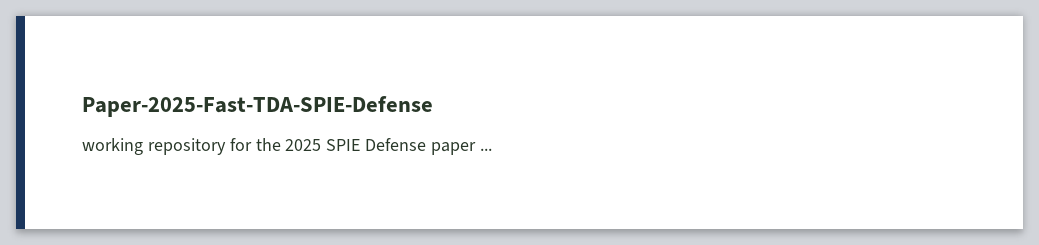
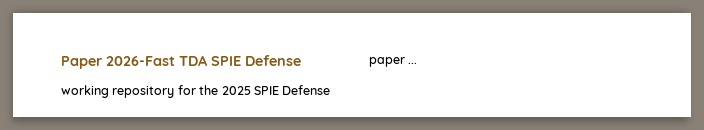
- Paper-2025-Fast-TDA-SPIE-Defense
+ Paper 2026-Fast TDA SPIE Defense

